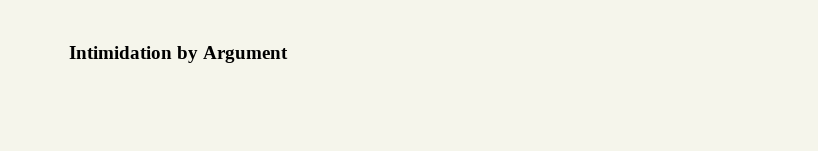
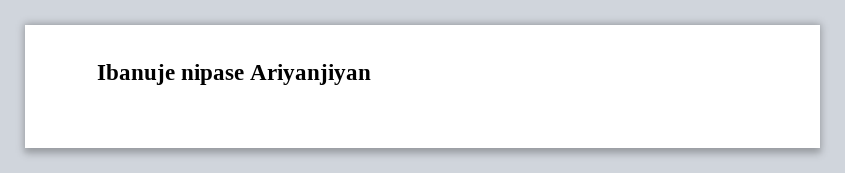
- Intimidation by Argument
+ Ibanuje nipase Ariyanjiyan

